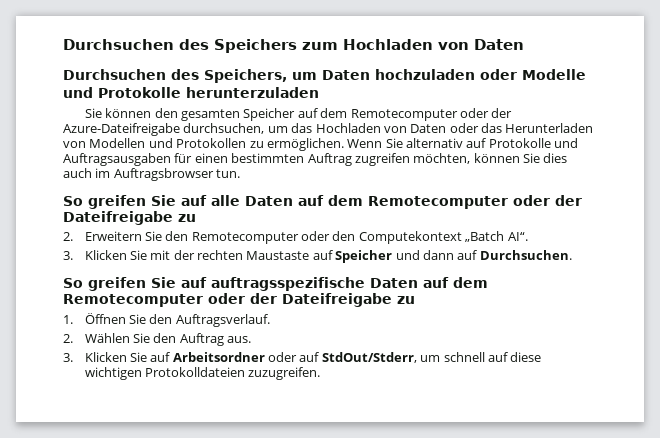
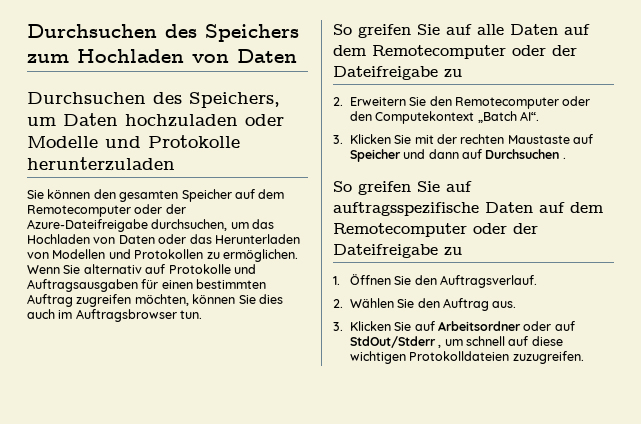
- 3. Klicken Sie mit der rechten Maustaste auf Speicher und dann auf Durchsuchen.
+ 3. Klicken Sie mit der rechten Maustaste auf Speicher und dann auf Durchsuchen .
- 3. Klicken Sie auf Arbeitsordner oder auf StdOut/Stderr, um schnell auf diese wichtigen Protokolldateien zuzugreifen.
+ 3. Klicken Sie auf Arbeitsordner oder auf StdOut/Stderr , um schnell auf diese wichtigen Protokolldateien zuzugreifen.

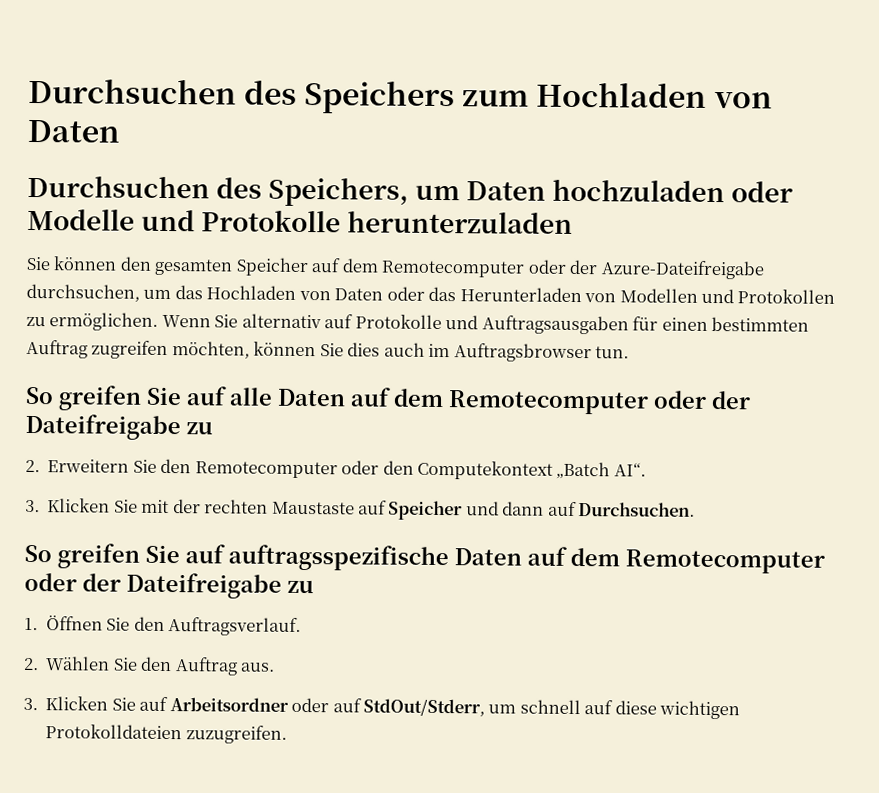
- 3. Klicken Sie mit der rechten Maustaste auf Speicher und dann auf Durchsuchen .
+ 3. Klicken Sie mit der rechten Maustaste auf Speicher und dann auf Durchsuchen.
- 3. Klicken Sie auf Arbeitsordner oder auf StdOut/Stderr , um schnell auf diese wichtigen Protokolldateien zuzugreifen.
+ 3. Klicken Sie auf Arbeitsordner oder auf StdOut/Stderr, um schnell auf diese wichtigen Protokolldateien zuzugreifen.

